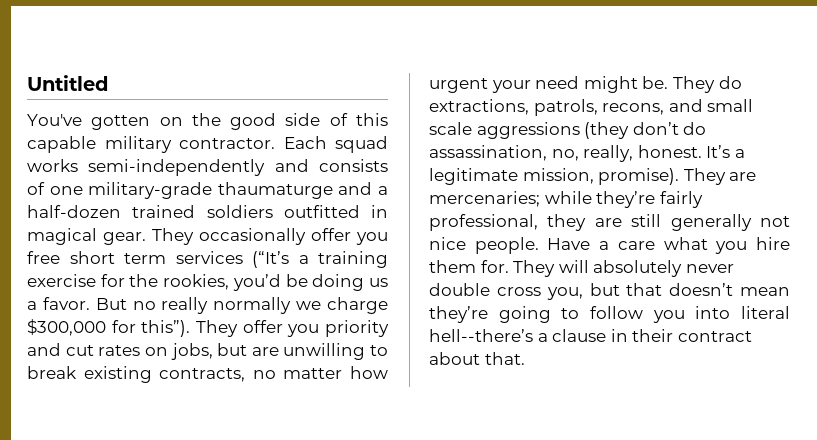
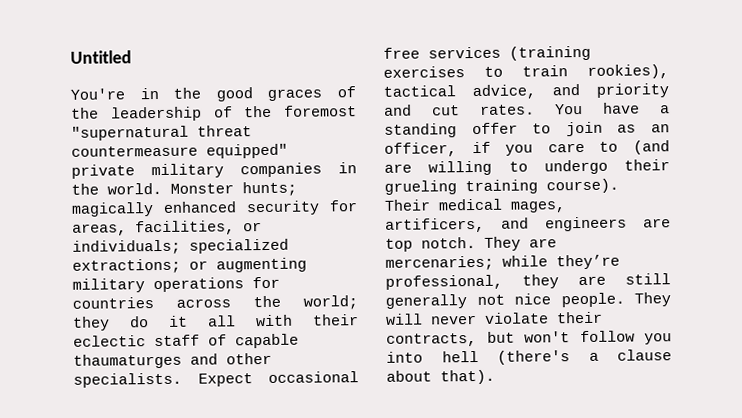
- You've gotten on the good side of this capable military contractor. Each squad works semi-independently and consists of one military-grade thaumaturge and a half-dozen trained soldiers outfitted in magical gear. They occasionally offer you free short term services (“It’s a training exercise for the rookies, you’d be doing us a favor. But no really normally we charge $300,000 for this”). They offer you priority and cut rates on jobs, but are unwilling to break existing contracts, no matter how urgent your need might be. They do extractions, patrols, recons, and small scale aggressions (they don’t do assassination, no, really, honest. It’s a legitimate mission, promise).
+ You're in the good graces of the leadership of the foremost "supernatural threat countermeasure equipped" private military companies in the world. Monster hunts; magically enhanced security for areas, facilities, or individuals; specialized extractions; or augmenting military operations for countries across the world; they do it all with their eclectic staff of capable thaumaturges and other specialists. Expect occasional free services (training exercises to train rookies), tactical advice, and priority and cut rates. You have a standing offer to join as an officer, if you care to (and are willing to undergo their grueling training course). Their medical mages, artificers, and engineers are top notch.
- They are mercenaries; while they’re fairly professional, they are still generally not nice people.
+ They are mercenaries; while they’re professional, they are still generally not nice people.
- Have a care what you hire them for. They will absolutely never double cross you, but that doesn’t mean they’re going to follow you into literal hell--there’s a clause in their contract about that.
+ They will never violate their contracts, but won't follow you into hell (there's a clause about that).

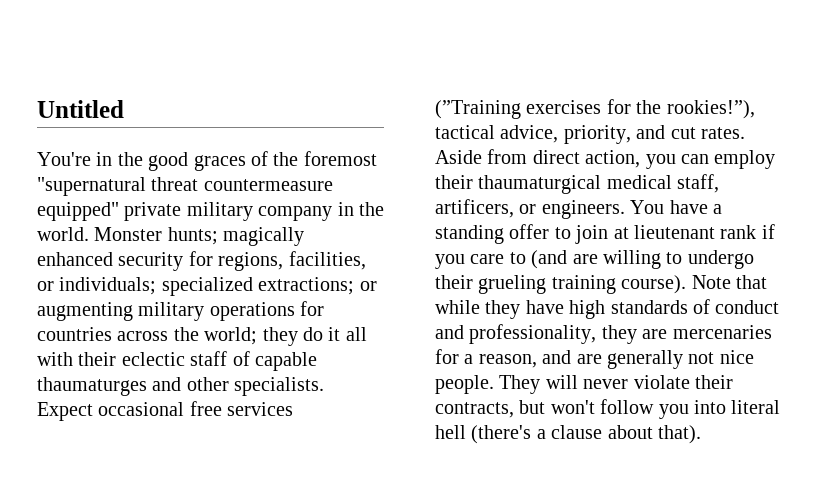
- You're in the good graces of the leadership of the foremost "supernatural threat countermeasure equipped" private military companies in the world.
+ You're in the good graces of the foremost "supernatural threat countermeasure equipped" private military company in the world.
- Monster hunts; magically enhanced security for areas, facilities, or individuals; specialized extractions; or augmenting military operations for countries across the world; they do it all with their eclectic staff of capable thaumaturges and other specialists.
+ Monster hunts; magically enhanced security for regions, facilities, or individuals; specialized extractions; or augmenting military operations for countries across the world; they do it all with their eclectic staff of capable thaumaturges and other specialists.
- Expect occasional free services (training exercises to train rookies), tactical advice, and priority and cut rates.
+ Expect occasional free services (”Training exercises for the rookies!”), tactical advice, priority, and cut rates. Aside from direct action, you can employ their thaumaturgical medical staff, artificers, or engineers.
- You have a standing offer to join as an officer, if you care to (and are willing to undergo their grueling training course).
+ You have a standing offer to join at lieutenant rank if you care to (and are willing to undergo their grueling training course).
- Their medical mages, artificers, and engineers are top notch. They are mercenaries; while they’re professional, they are still generally not nice people.
+ Note that while they have high standards of conduct and professionality, they are mercenaries for a reason, and are generally not nice people.
- They will never violate their contracts, but won't follow you into hell (there's a clause about that).
+ They will never violate their contracts, but won't follow you into literal hell (there's a clause about that).

